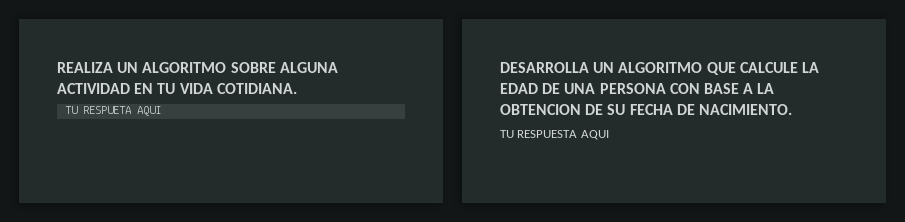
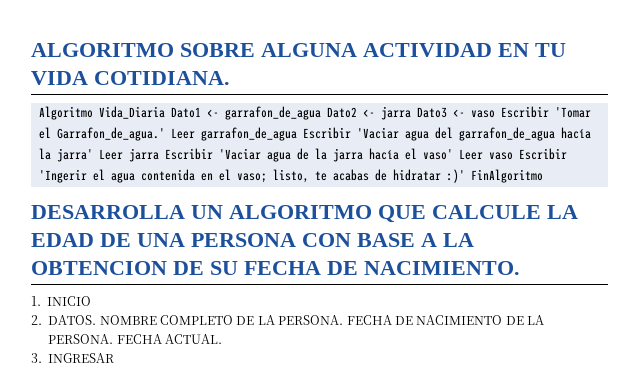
- REALIZA UN ALGORITMO SOBRE ALGUNA ACTIVIDAD EN TU VIDA COTIDIANA.
+ ALGORITMO SOBRE ALGUNA ACTIVIDAD EN TU VIDA COTIDIANA.
- TU RESPUETA AQUI
+ Algoritmo Vida_Diaria Dato1 <- garrafon_de_agua Dato2 <- jarra Dato3 <- vaso Escribir 'Tomar el Garrafon_de_agua.' Leer garrafon_de_agua Escribir 'Vaciar agua del garrafon_de_agua hacía la jarra' Leer jarra Escribir 'Vaciar agua de la jarra hacía el vaso' Leer vaso Escribir 'Ingerir el agua contenida en el vaso; listo, te acabas de hidratar :)' FinAlgoritmo
- TU RESPUESTA AQUI
+ 1. INICIO
+ 2. DATOS. NOMBRE COMPLETO DE LA PERSONA. FECHA DE NACIMIENTO DE LA PERSONA. FECHA ACTUAL.
+ 3. INGRESAR

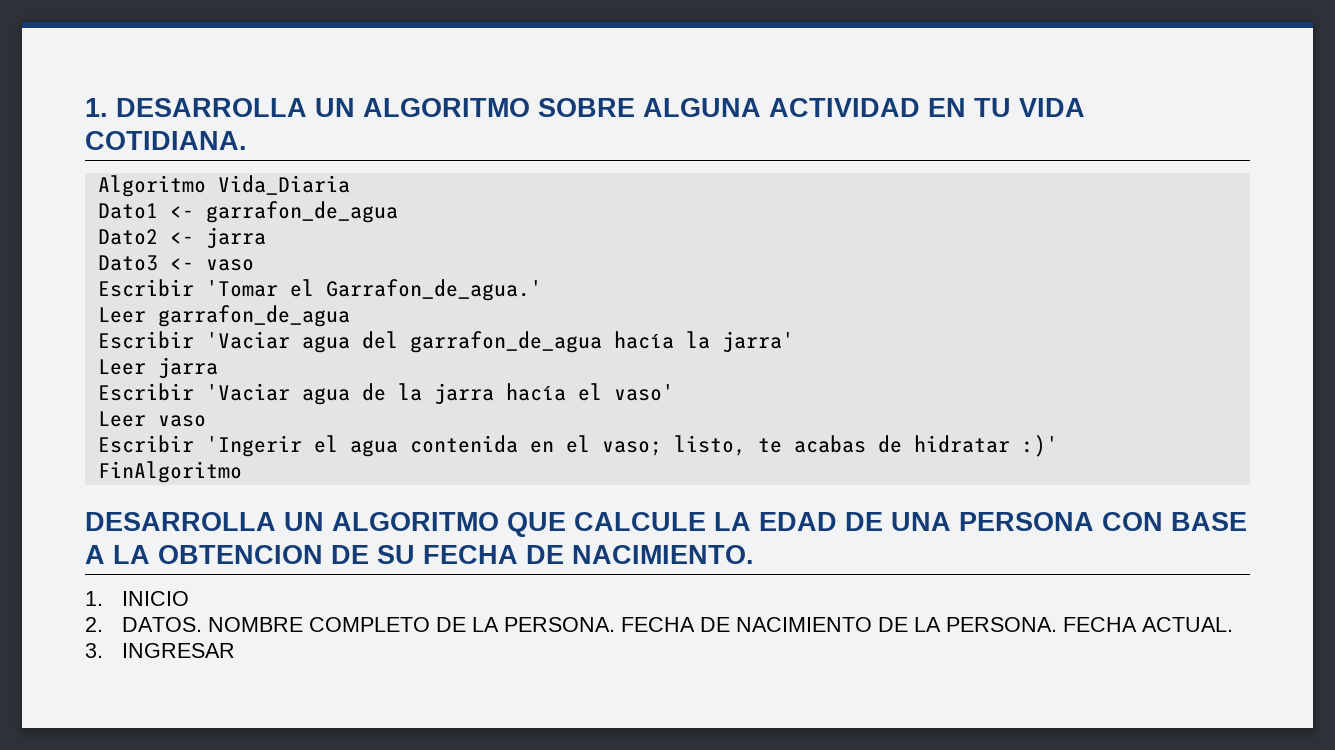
- ALGORITMO SOBRE ALGUNA ACTIVIDAD EN TU VIDA COTIDIANA.
+ 1. DESARROLLA UN ALGORITMO SOBRE ALGUNA ACTIVIDAD EN TU VIDA COTIDIANA.
- Algoritmo Vida_Diaria Dato1 <- garrafon_de_agua Dato2 <- jarra Dato3 <- vaso Escribir 'Tomar el Garrafon_de_agua.' Leer garrafon_de_agua Escribir 'Vaciar agua del garrafon_de_agua hacía la jarra' Leer jarra Escribir 'Vaciar agua de la jarra hacía el vaso' Leer vaso Escribir 'Ingerir el agua contenida en el vaso; listo, te acabas de hidratar :)' FinAlgoritmo
+ Algoritmo Vida_Diaria
+ Dato1 <- garrafon_de_agua
+ Dato2 <- jarra
+ Dato3 <- vaso
+ Escribir 'Tomar el Garrafon_de_agua.'
+ Leer garrafon_de_agua
+ Escribir 'Vaciar agua del garrafon_de_agua hacía la jarra'
+ Leer jarra
+ Escribir 'Vaciar agua de la jarra hacía el vaso'
+ Leer vaso
+ Escribir 'Ingerir el agua contenida en el vaso; listo, te acabas de hidratar :)'
+ FinAlgoritmo

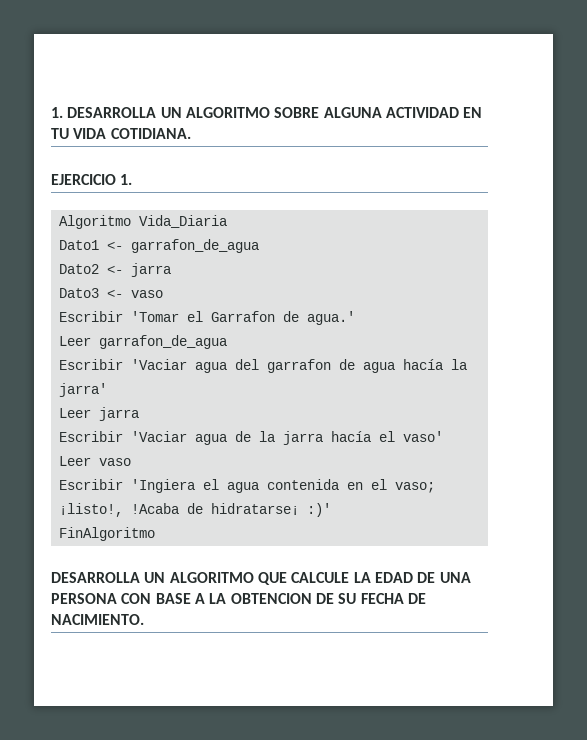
+ EJERCICIO 1.
- Escribir 'Tomar el Garrafon_de_agua.'
+ Escribir 'Tomar el Garrafon de agua.'
- Escribir 'Vaciar agua del garrafon_de_agua hacía la jarra'
+ Escribir 'Vaciar agua del garrafon de agua hacía la jarra'
- Escribir 'Ingerir el agua contenida en el vaso; listo, te acabas de hidratar :)'
+ Escribir 'Ingiera el agua contenida en el vaso; ¡listo!, !Acaba de hidratarse¡ :)'
- 1. INICIO
- 2. DATOS. NOMBRE COMPLETO DE LA PERSONA. FECHA DE NACIMIENTO DE LA PERSONA. FECHA ACTUAL.
- 3. INGRESAR

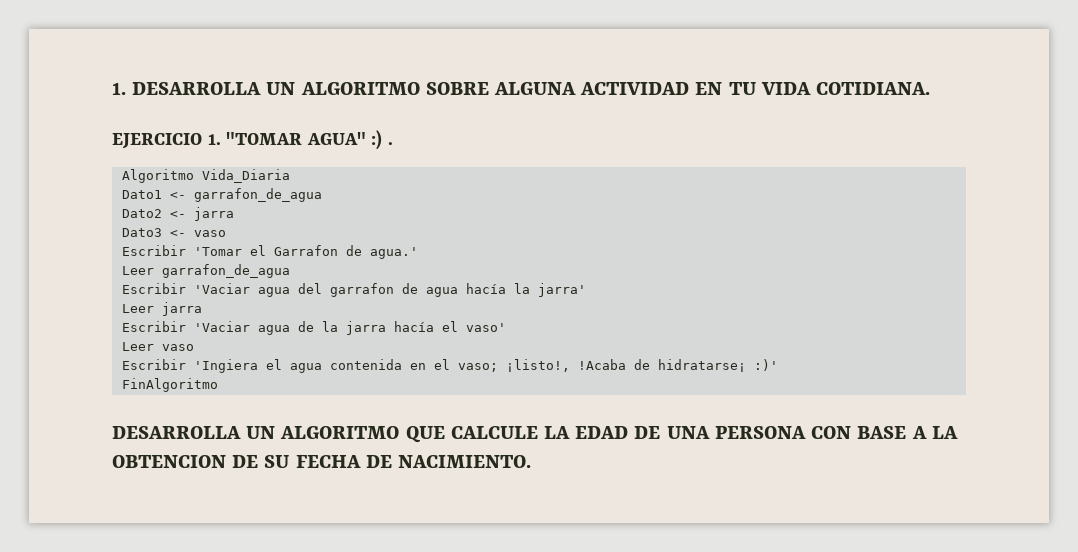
- EJERCICIO 1.
+ EJERCICIO 1. "TOMAR AGUA" :) .

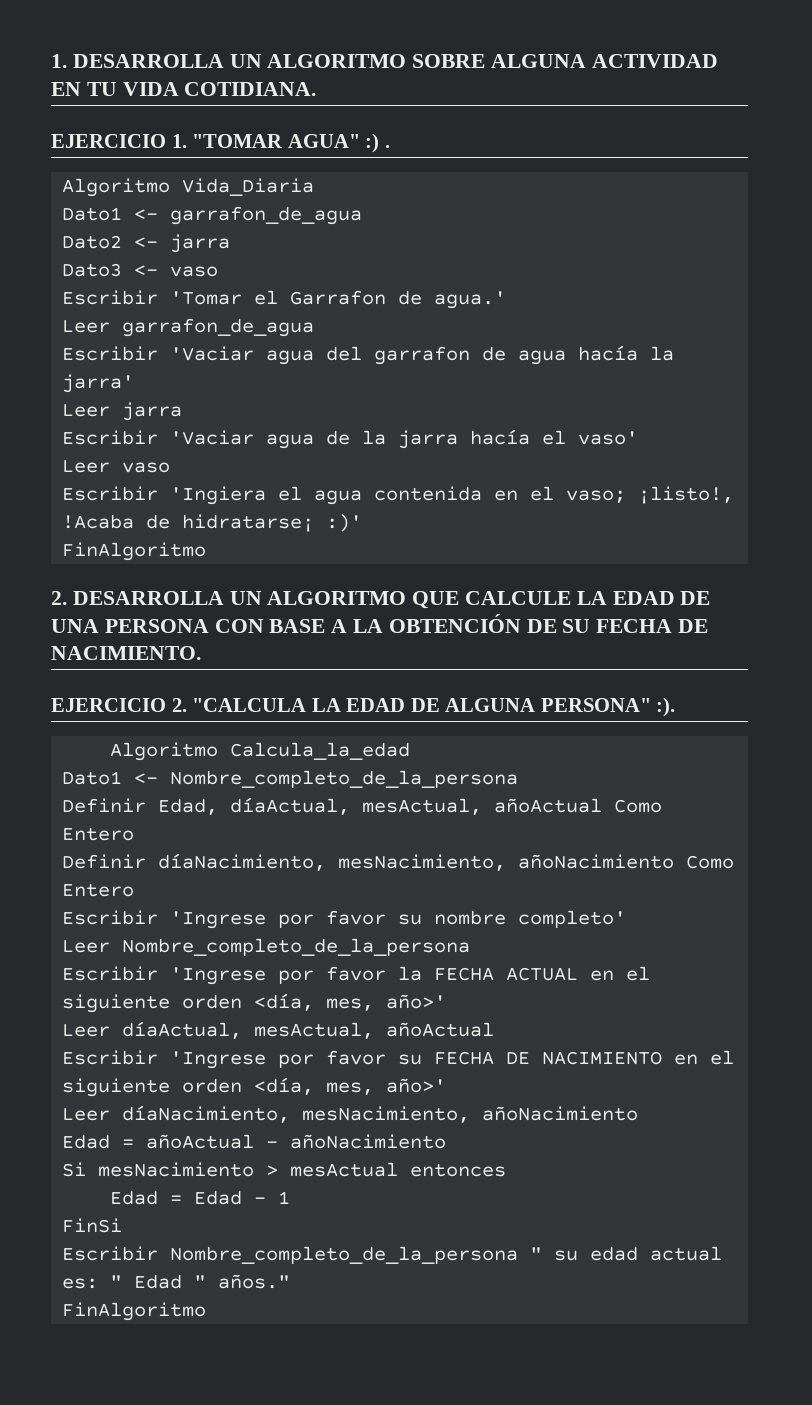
- DESARROLLA UN ALGORITMO QUE CALCULE LA EDAD DE UNA PERSONA CON BASE A LA OBTENCION DE SU FECHA DE NACIMIENTO.
+ 2. DESARROLLA UN ALGORITMO QUE CALCULE LA EDAD DE UNA PERSONA CON BASE A LA OBTENCIÓN DE SU FECHA DE NACIMIENTO.
+ EJERCICIO 2. "CALCULA LA EDAD DE ALGUNA PERSONA" :).
+ Algoritmo Calcula_la_edad
+ Dato1 <- Nombre_completo_de_la_persona
+ Definir Edad, díaActual, mesActual, añoActual Como Entero
+ Definir díaNacimiento, mesNacimiento, añoNacimiento Como Entero
+ Escribir 'Ingrese por favor su nombre completo'
+ Leer Nombre_completo_de_la_persona
+ Escribir 'Ingrese por favor la FECHA ACTUAL en el siguiente orden <día, mes, año>'
+ Leer díaActual, mesActual, añoActual
+ Escribir 'Ingrese por favor su FECHA DE NACIMIENTO en el siguiente orden <día, mes, año>'
+ Leer díaNacimiento, mesNacimiento, añoNacimiento
+ Edad = añoActual - añoNacimiento
+ Si mesNacimiento > mesActual entonces
+ Edad = Edad - 1
+ FinSi
+ Escribir Nombre_completo_de_la_persona " su edad actual es: " Edad " años."
+ FinAlgoritmo

